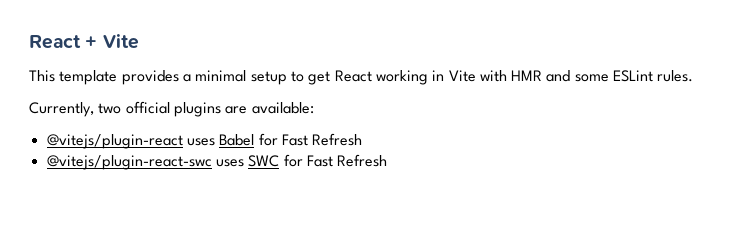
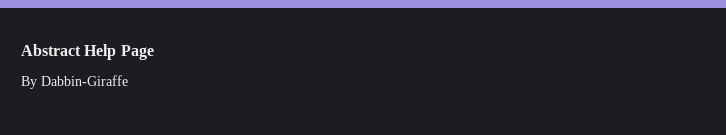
- React + Vite
- This template provides a minimal setup to get React working in Vite with HMR and some ESLint rules.
- Currently, two official plugins are available:
- @vitejs/plugin-react uses Babel for Fast Refresh
- @vitejs/plugin-react-swc uses SWC for Fast Refresh
+ Abstract Help Page
+ By Dabbin-Giraffe

